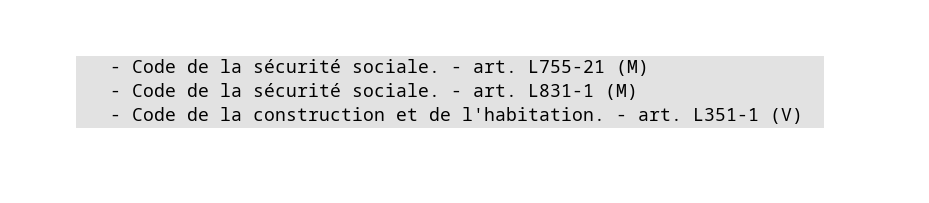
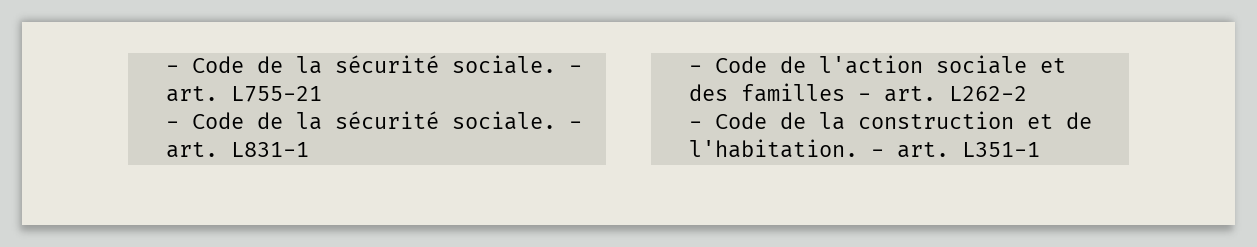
- - art. L755-21 (M)
+ - art. L755-21
- - art. L831-1 (M)
+ - art. L831-1
+ - Code de l'action sociale et des familles - art. L262-2
- - art. L351-1 (V)
+ - art. L351-1

